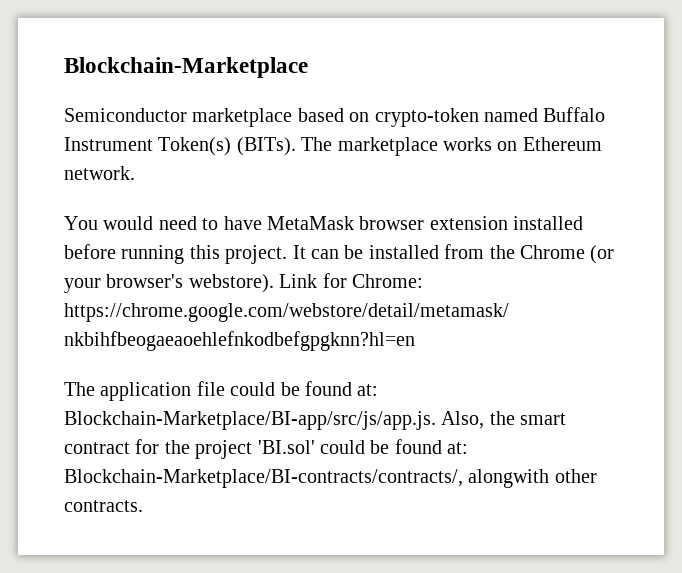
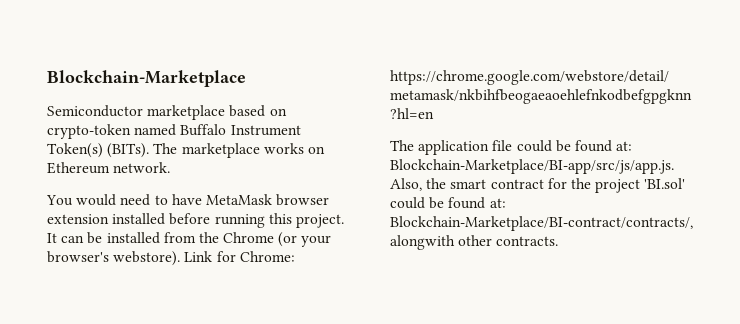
- The application file could be found at: Blockchain-Marketplace/BI-app/src/js/app.js. Also, the smart contract for the project 'BI.sol' could be found at: Blockchain-Marketplace/BI-contracts/contracts/, alongwith other contracts.
+ The application file could be found at: Blockchain-Marketplace/BI-app/src/js/app.js. Also, the smart contract for the project 'BI.sol' could be found at: Blockchain-Marketplace/BI-contract/contracts/, alongwith other contracts.

